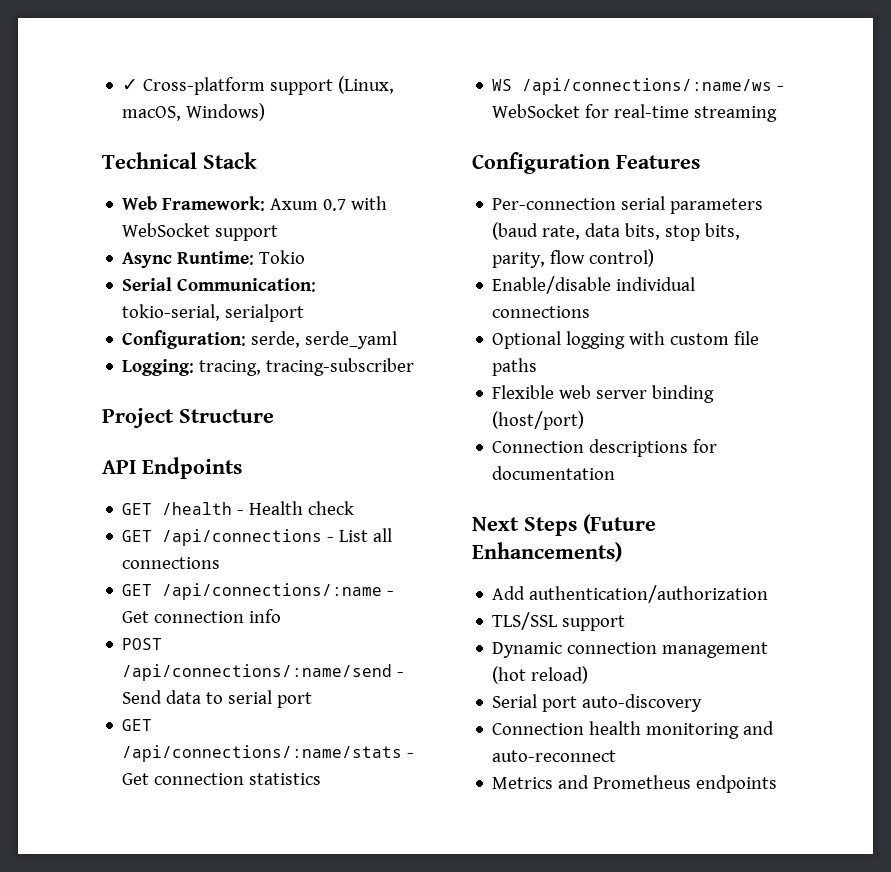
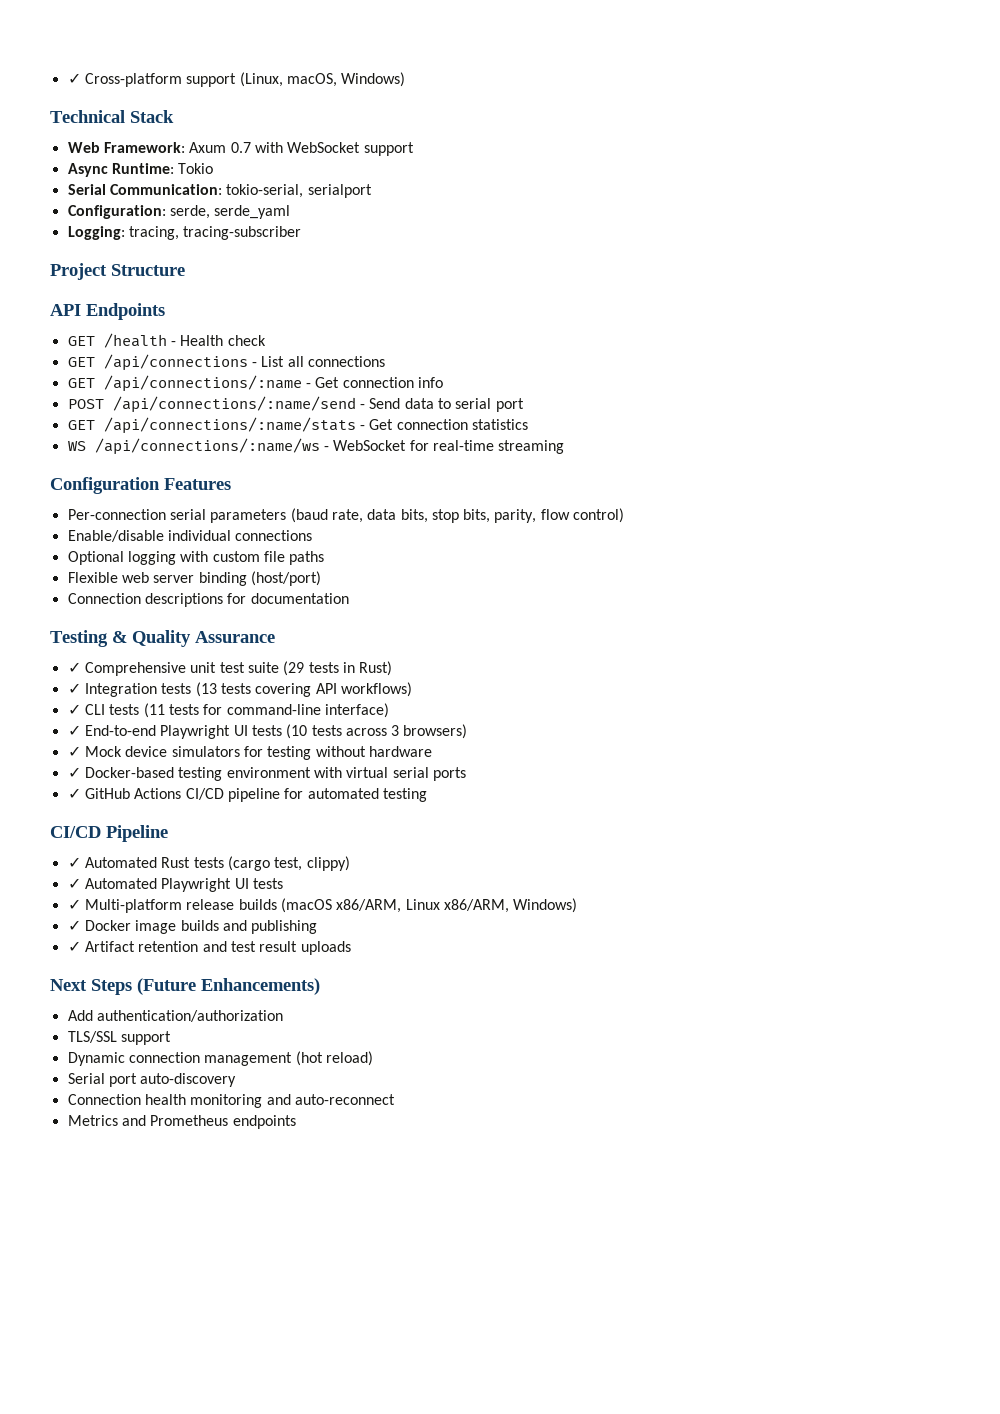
+ Testing & Quality Assurance
+ ✓ Comprehensive unit test suite (29 tests in Rust)
+ ✓ Integration tests (13 tests covering API workflows)
+ ✓ CLI tests (11 tests for command-line interface)
+ ✓ End-to-end Playwright UI tests (10 tests across 3 browsers)
+ ✓ Mock device simulators for testing without hardware
+ ✓ Docker-based testing environment with virtual serial ports
+ ✓ GitHub Actions CI/CD pipeline for automated testing
+ CI/CD Pipeline
+ ✓ Automated Rust tests (cargo test, clippy)
+ ✓ Automated Playwright UI tests
+ ✓ Multi-platform release builds (macOS x86/ARM, Linux x86/ARM, Windows)
+ ✓ Docker image builds and publishing
+ ✓ Artifact retention and test result uploads

